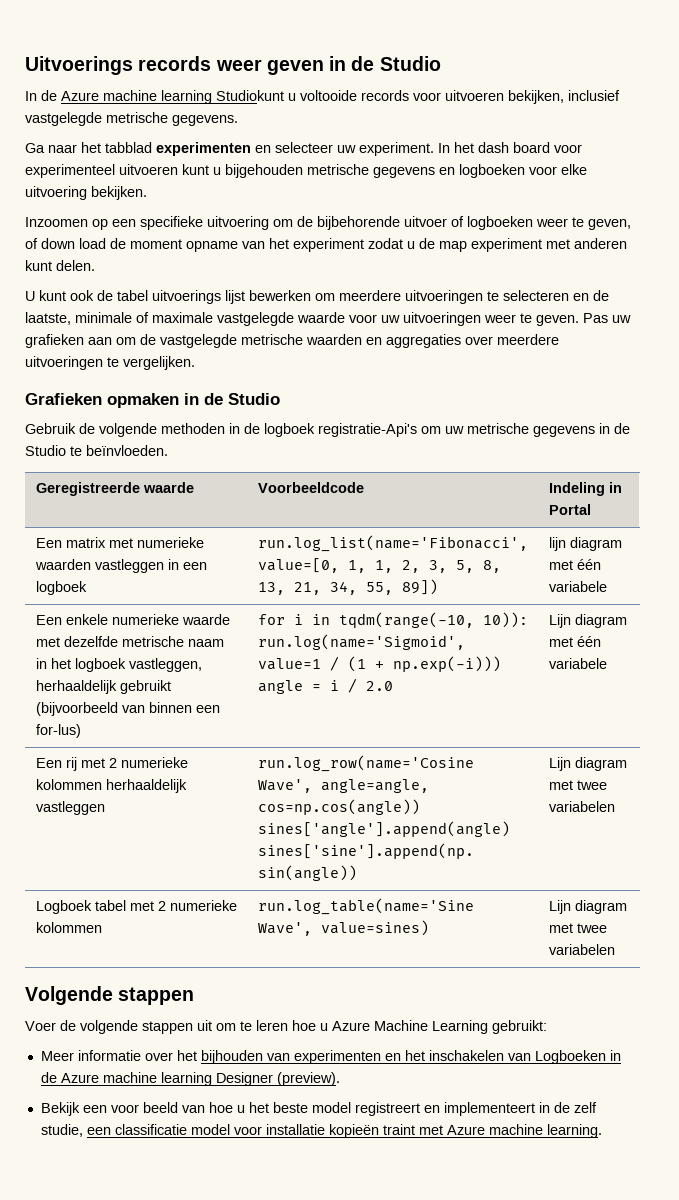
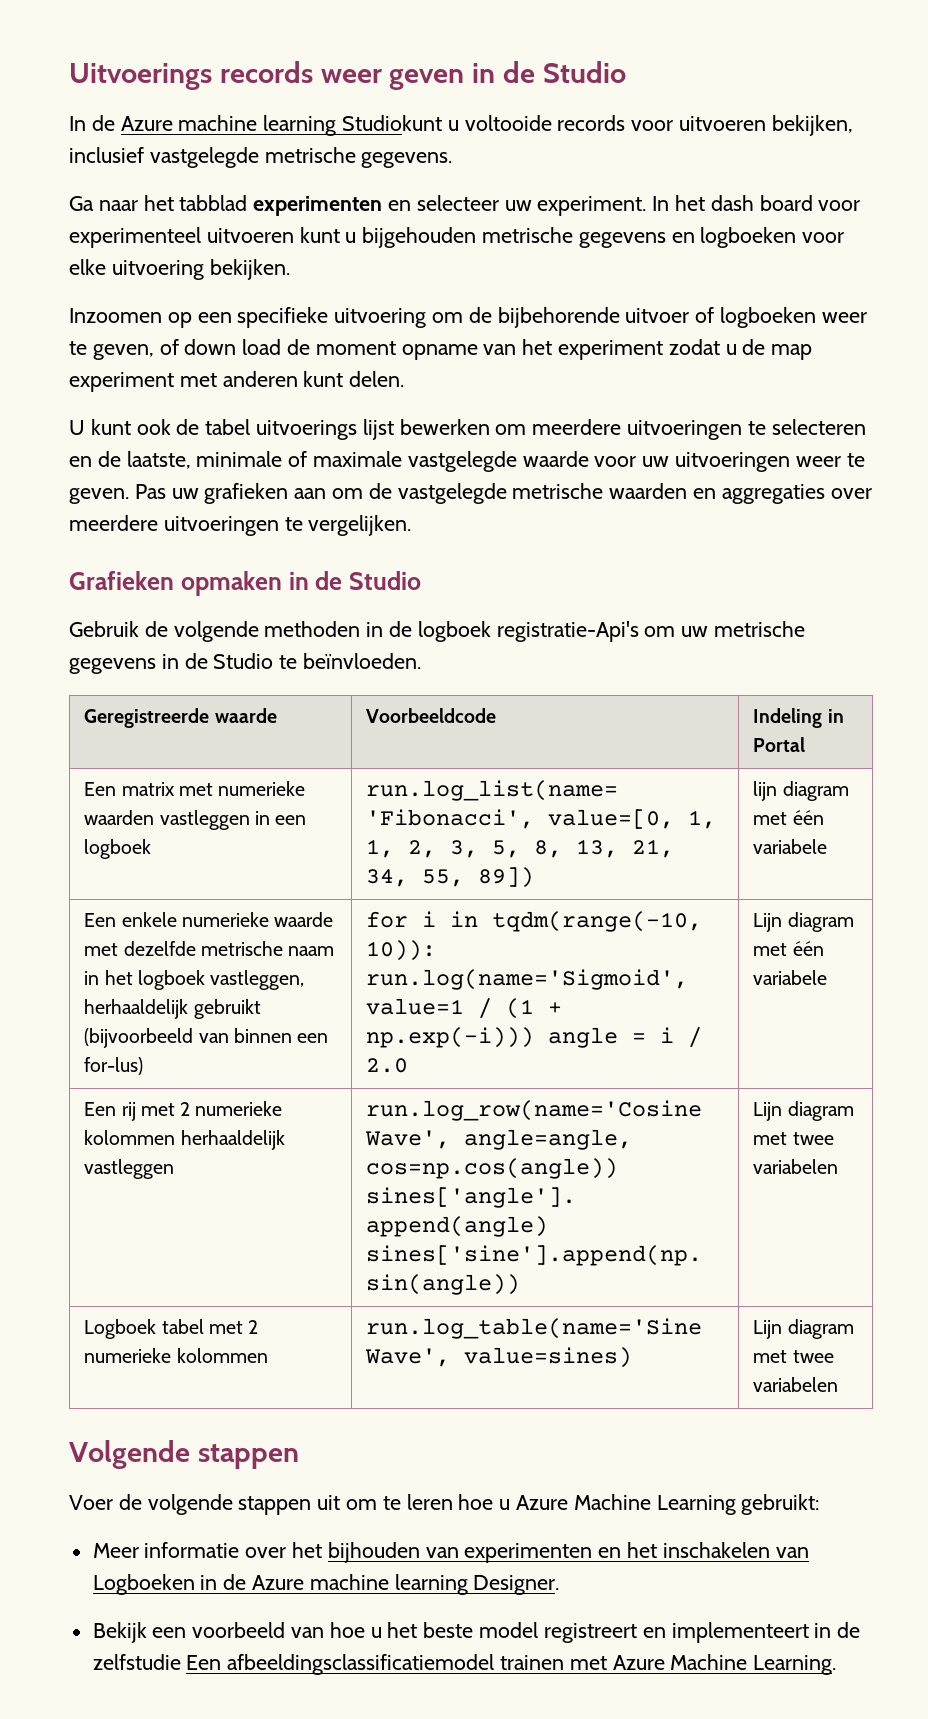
- Meer informatie over het bijhouden van experimenten en het inschakelen van Logboeken in de Azure machine learning Designer (preview).
+ Meer informatie over het bijhouden van experimenten en het inschakelen van Logboeken in de Azure machine learning Designer.
- Bekijk een voor beeld van hoe u het beste model registreert en implementeert in de zelf studie, een classificatie model voor installatie kopieën traint met Azure machine learning.
+ Bekijk een voorbeeld van hoe u het beste model registreert en implementeert in de zelfstudie Een afbeeldingsclassificatiemodel trainen met Azure Machine Learning.

